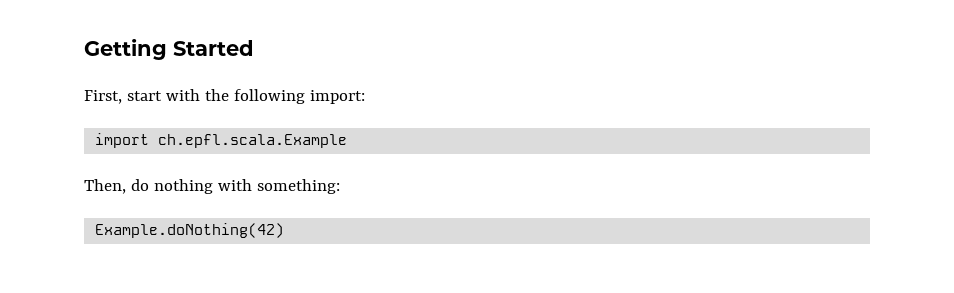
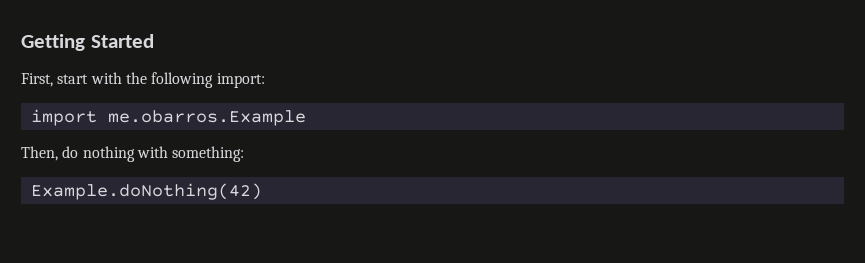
- import ch.epfl.scala.Example
+ import me.obarros.Example

